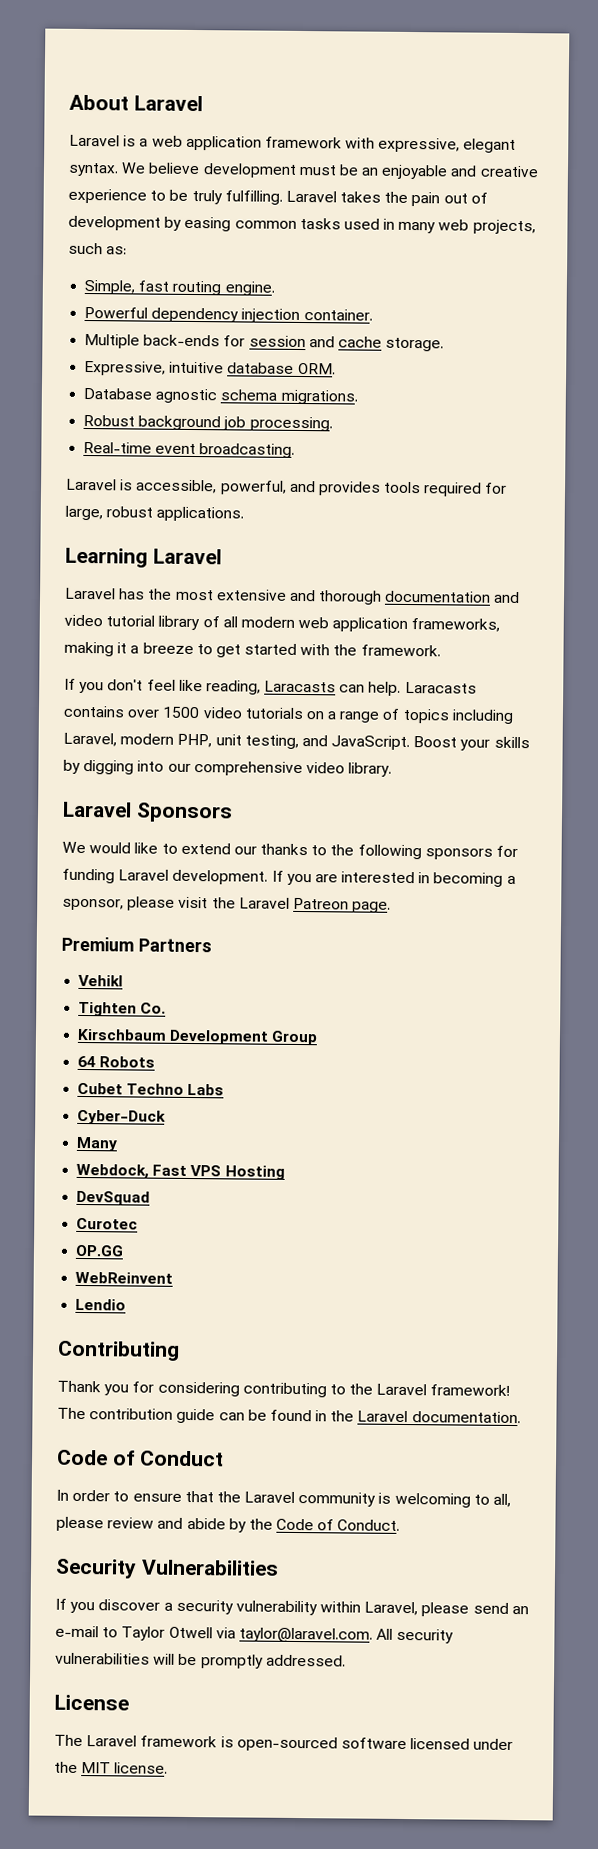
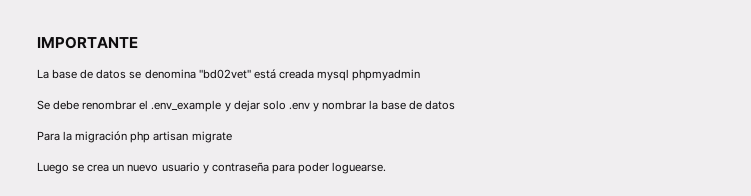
- About Laravel
- Laravel is a web application framework with expressive, elegant syntax. We believe development must be an enjoyable and creative experience to be truly fulfilling. Laravel takes the pain out of development by easing common tasks used in many web projects, such as:
- Simple, fast routing engine.
- Powerful dependency injection container.
- Multiple back-ends for session and cache storage.
- Expressive, intuitive database ORM.
- Database agnostic schema migrations.
- Robust background job processing.
- Real-time event broadcasting.
- Laravel is accessible, powerful, and provides tools required for large, robust applications.
- Learning Laravel
- Laravel has the most extensive and thorough documentation and video tutorial library of all modern web application frameworks, making it a breeze to get started with the framework.
- If you don't feel like reading, Laracasts can help. Laracasts contains over 1500 video tutorials on a range of topics including Laravel, modern PHP, unit testing, and JavaScript. Boost your skills by digging into our comprehensive video library.
- Laravel Sponsors
- We would like to extend our thanks to the following sponsors for funding Laravel development. If you are interested in becoming a sponsor, please visit the Laravel Patreon page.
- Premium Partners
- Vehikl
- Tighten Co.
- Kirschbaum Development Group
- 64 Robots
- Cubet Techno Labs
- Cyber-Duck
- Many
- Webdock, Fast VPS Hosting
- DevSquad
- Curotec
- OP.GG
- WebReinvent
- Lendio
- Contributing
- Thank you for considering contributing to the Laravel framework! The contribution guide can be found in the Laravel documentation.
- Code of Conduct
- In order to ensure that the Laravel community is welcoming to all, please review and abide by the Code of Conduct.
- Security Vulnerabilities
- If you discover a security vulnerability within Laravel, please send an e-mail to Taylor Otwell via taylor@laravel.com. All security vulnerabilities will be promptly addressed.
- License
- The Laravel framework is open-sourced software licensed under the MIT license.
+ IMPORTANTE
+ La base de datos se denomina "bd02vet" está creada mysql phpmyadmin
+ Se debe renombrar el .env_example y dejar solo .env y nombrar la base de datos
+ Para la migración php artisan migrate
+ Luego se crea un nuevo usuario y contraseña para poder loguearse.

